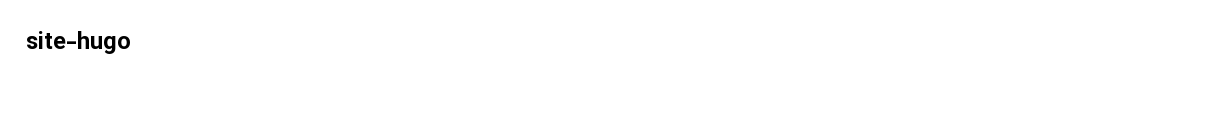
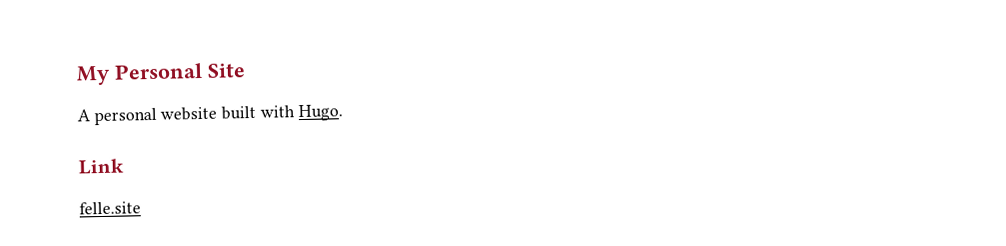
- site-hugo
+ My Personal Site
+ A personal website built with Hugo.
+ Link
+ felle.site

